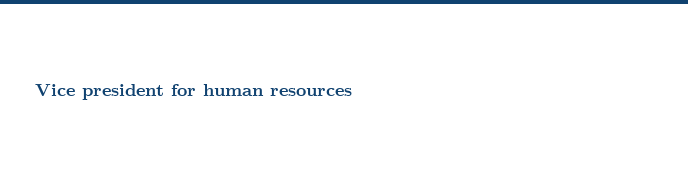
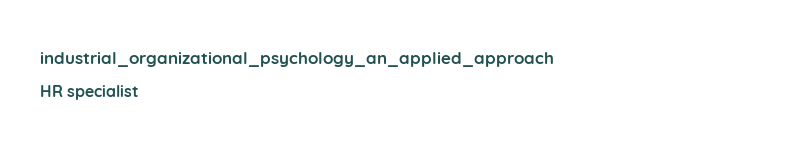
- Vice president for human resources
+ industrial_organizational_psychology_an_applied_approach
+ HR specialist

